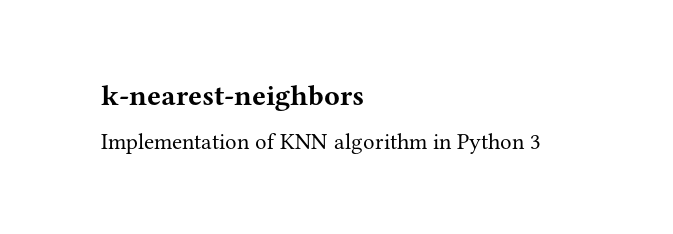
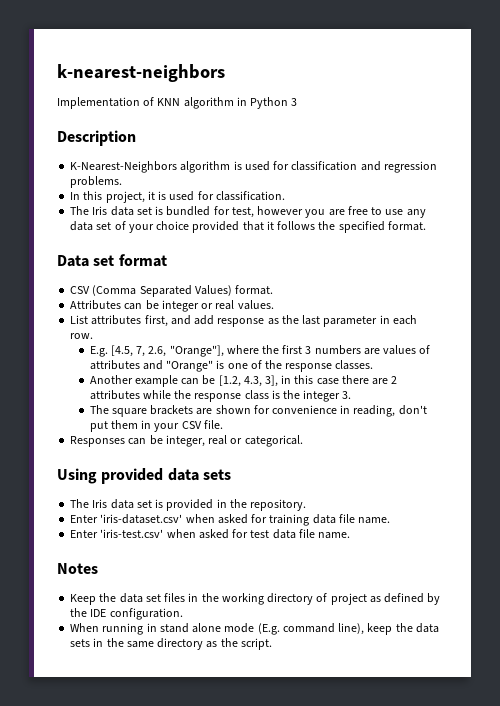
+ Description
+ K-Nearest-Neighbors algorithm is used for classification and regression problems.
+ In this project, it is used for classification.
+ The Iris data set is bundled for test, however you are free to use any data set of your choice provided that it follows the specified format.
+ Data set format
+ CSV (Comma Separated Values) format.
+ Attributes can be integer or real values.
+ List attributes first, and add response as the last parameter in each row.
+ E.g. [4.5, 7, 2.6, "Orange"], where the first 3 numbers are values of attributes and "Orange" is one of the response classes.
+ Another example can be [1.2, 4.3, 3], in this case there are 2 attributes while the response class is the integer 3.
+ The square brackets are shown for convenience in reading, don't put them in your CSV file.
+ Responses can be integer, real or categorical.
+ Using provided data sets
+ The Iris data set is provided in the repository.
+ Enter 'iris-dataset.csv' when asked for training data file name.
+ Enter 'iris-test.csv' when asked for test data file name.
+ Notes
+ Keep the data set files in the working directory of project as defined by the IDE configuration.
+ When running in stand alone mode (E.g. command line), keep the data sets in the same directory as the script.

